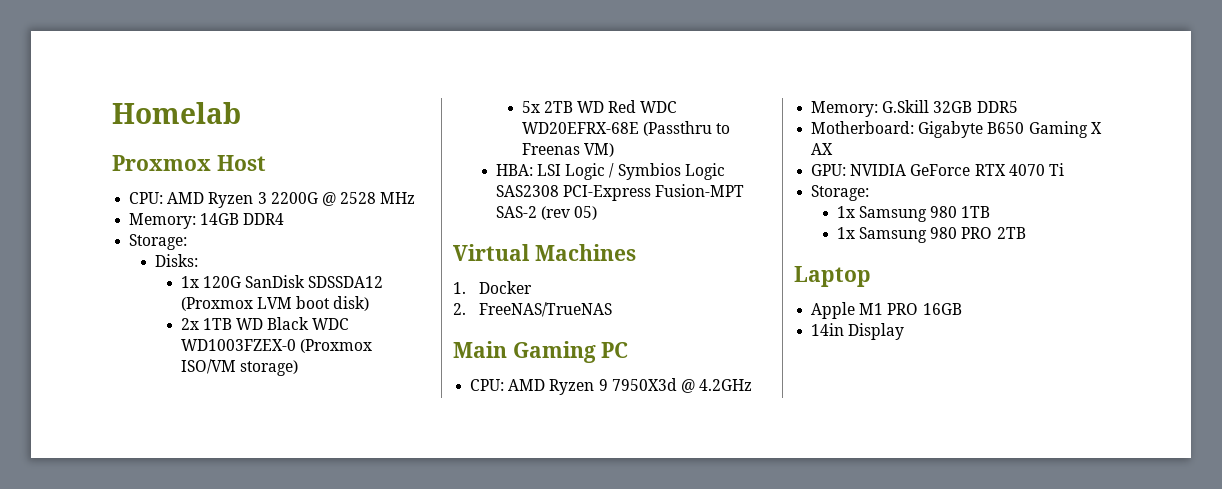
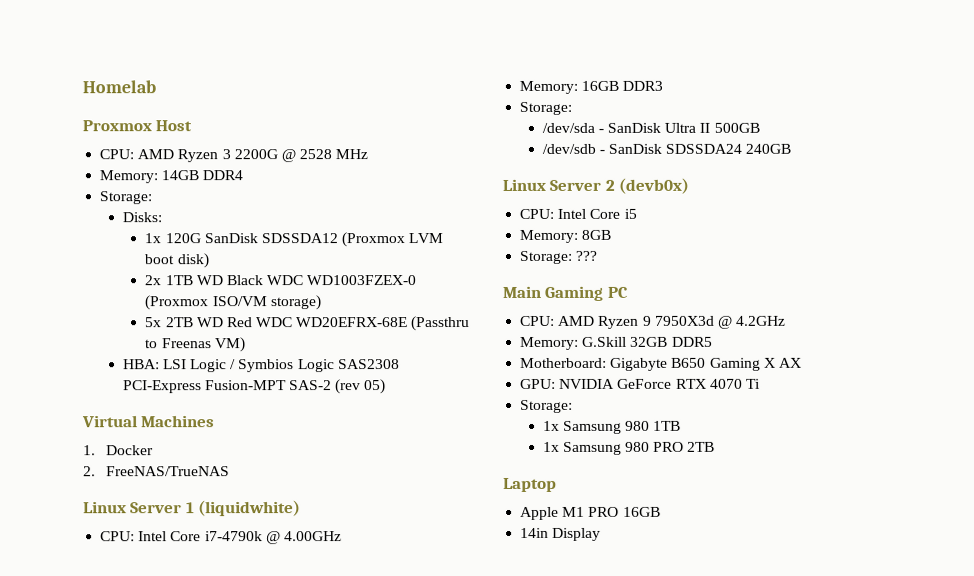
+ Linux Server 1 (liquidwhite)
+ CPU: Intel Core i7-4790k @ 4.00GHz
+ Memory: 16GB DDR3
+ Storage:
+ /dev/sda - SanDisk Ultra II 500GB
+ /dev/sdb - SanDisk SDSSDA24 240GB
+ Linux Server 2 (devb0x)
+ CPU: Intel Core i5
+ Memory: 8GB
+ Storage: ???

